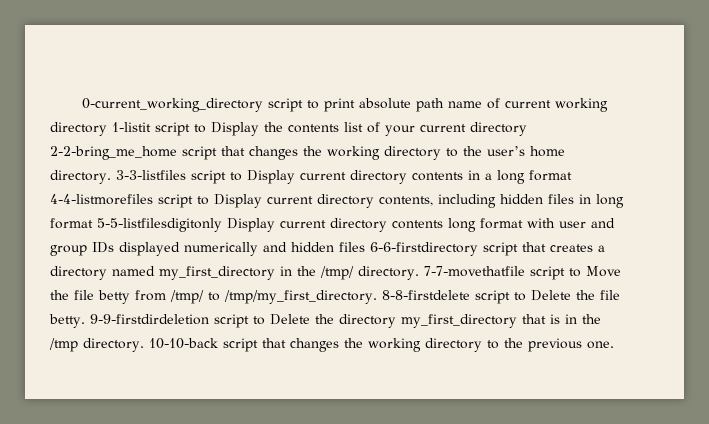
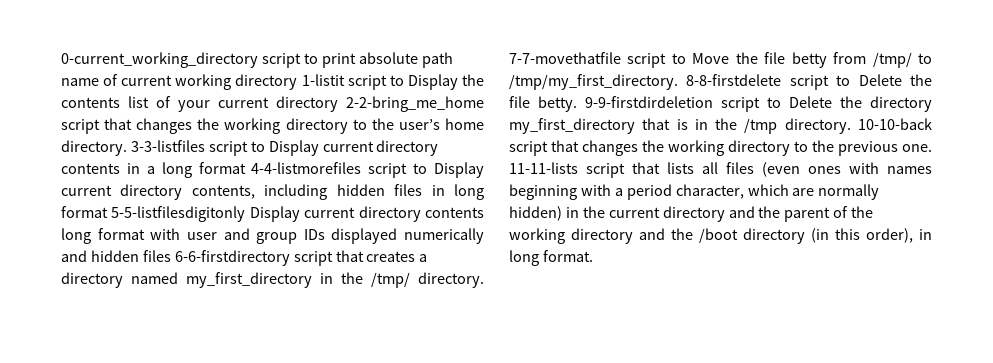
+ 11-11-lists script that lists all files (even ones with names beginning with a period character, which are normally hidden) in the current directory and the parent of the working directory and the /boot directory (in this order), in long format.

